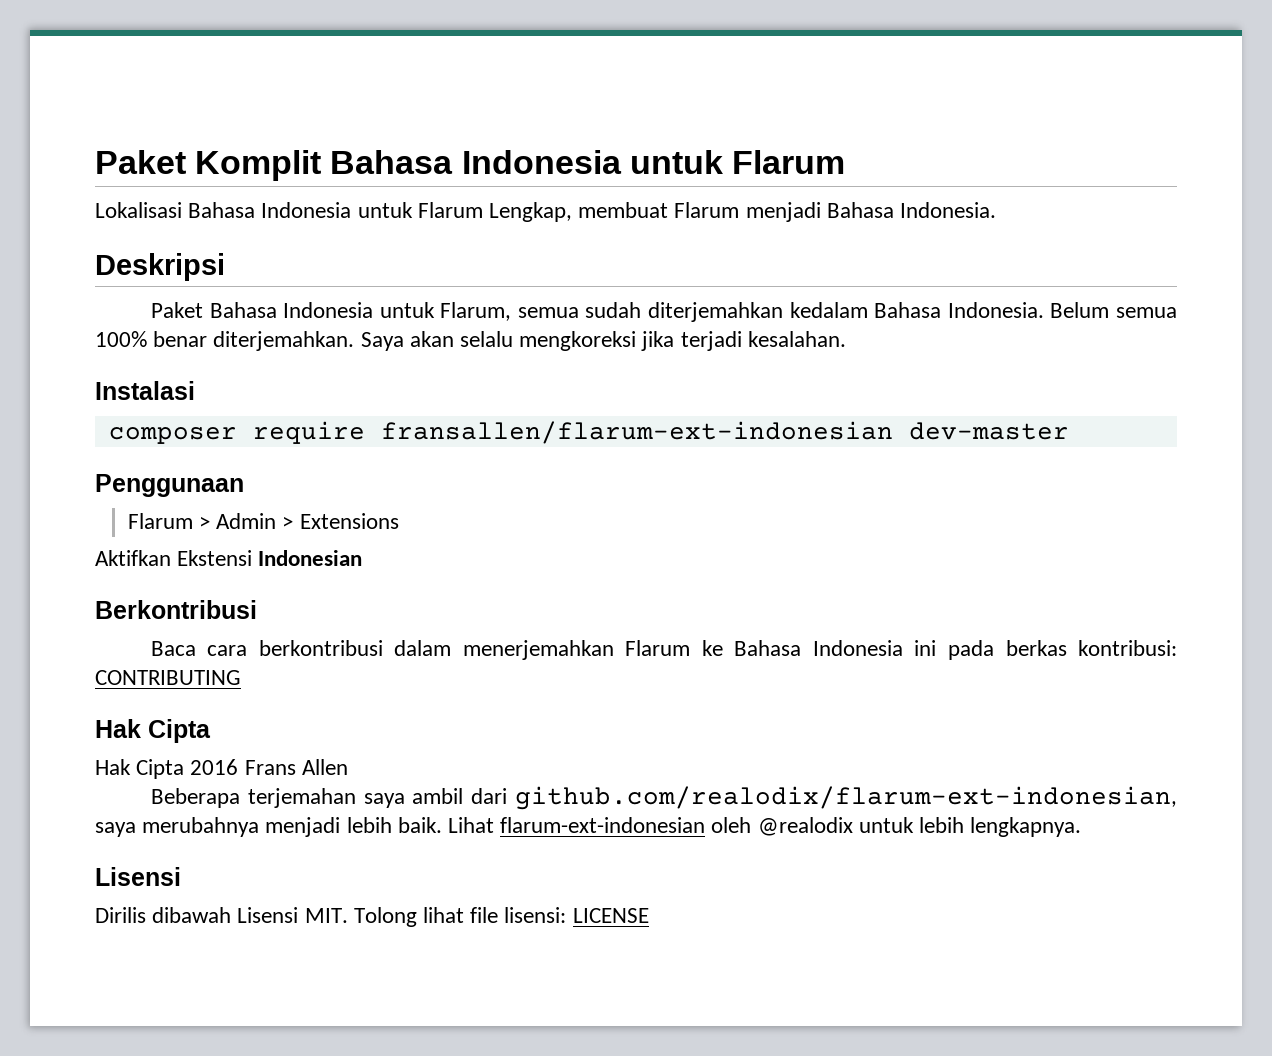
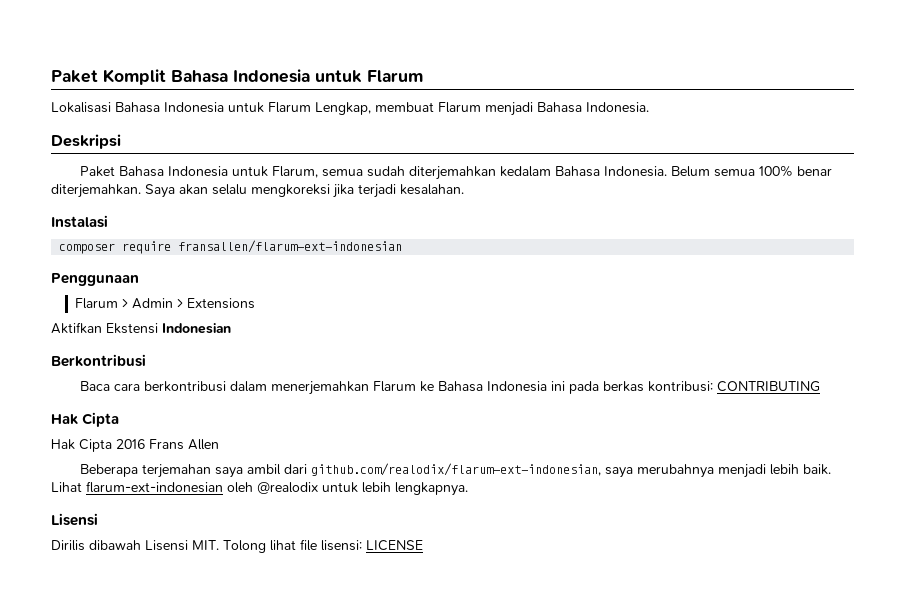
- composer require fransallen/flarum-ext-indonesian dev-master
+ composer require fransallen/flarum-ext-indonesian

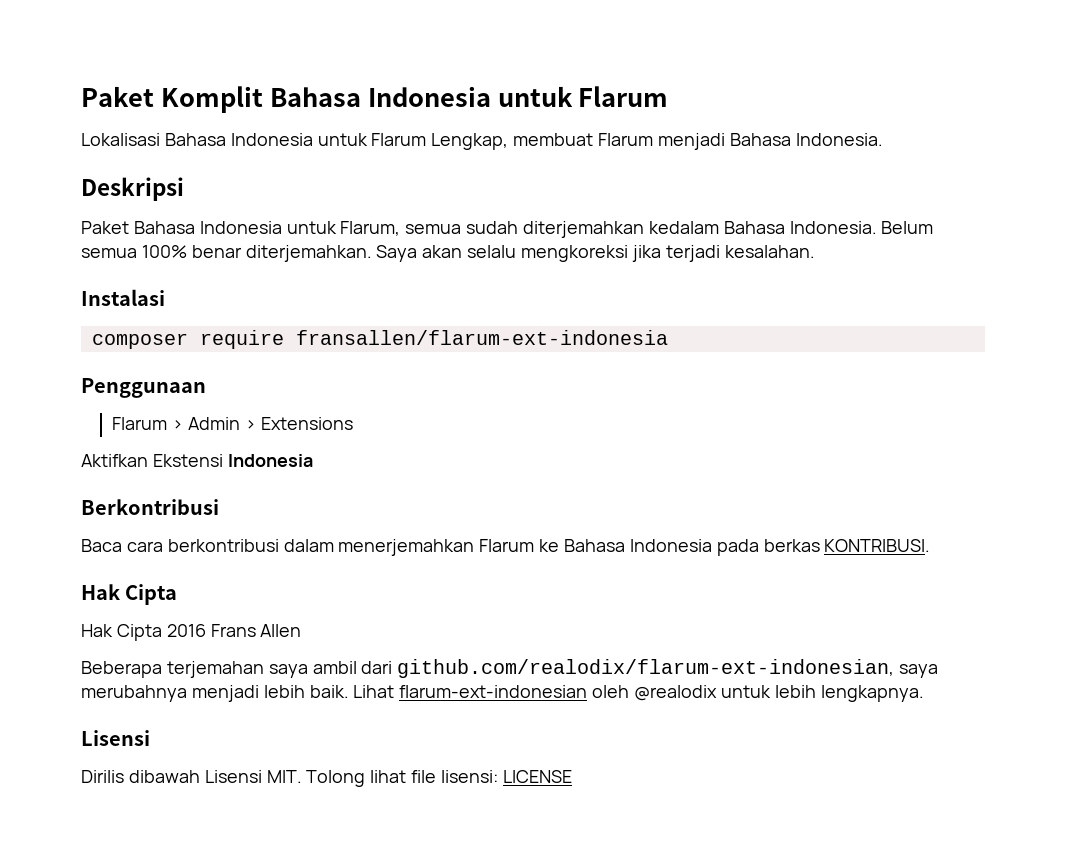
- composer require fransallen/flarum-ext-indonesian
+ composer require fransallen/flarum-ext-indonesia
- Aktifkan Ekstensi Indonesian
+ Aktifkan Ekstensi Indonesia
- Baca cara berkontribusi dalam menerjemahkan Flarum ke Bahasa Indonesia ini pada berkas kontribusi: CONTRIBUTING
+ Baca cara berkontribusi dalam menerjemahkan Flarum ke Bahasa Indonesia pada berkas KONTRIBUSI.

